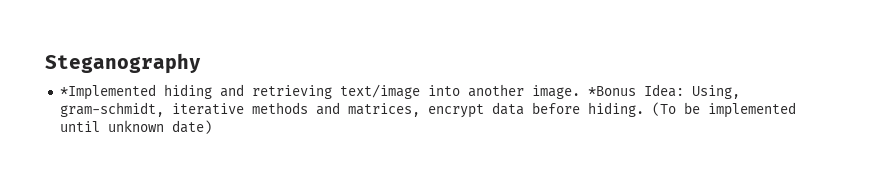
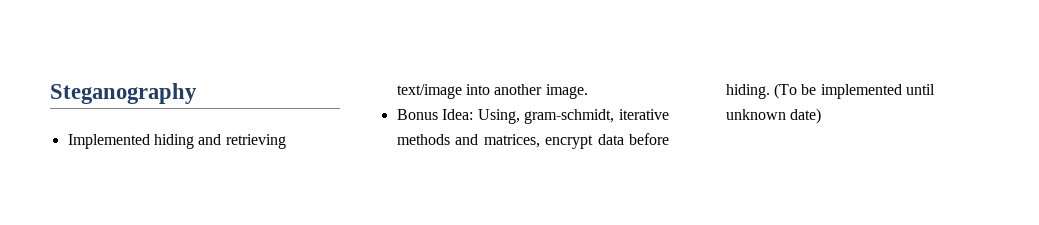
- *Implemented hiding and retrieving text/image into another image. *Bonus Idea: Using, gram-schmidt, iterative methods and matrices, encrypt data before hiding.
+ Implemented hiding and retrieving text/image into another image.
+ Bonus Idea: Using, gram-schmidt, iterative methods and matrices, encrypt data before hiding.

